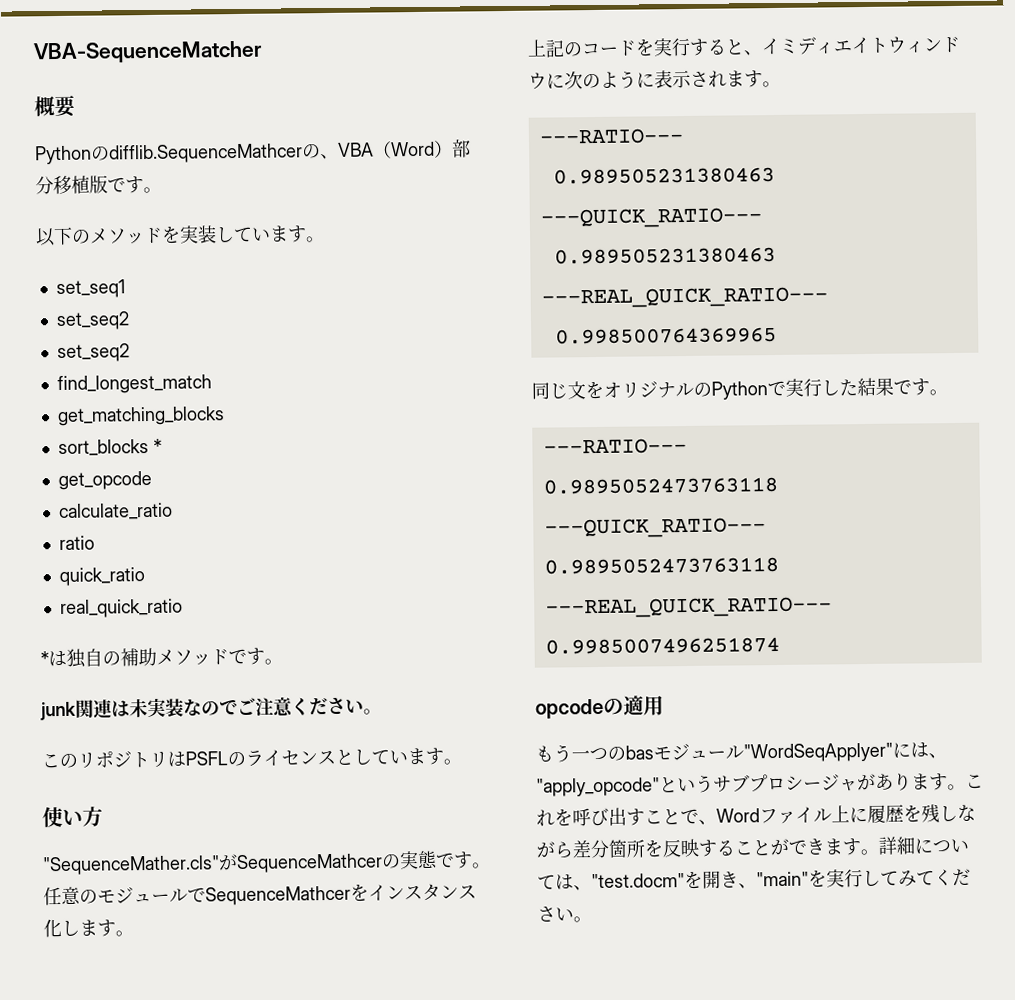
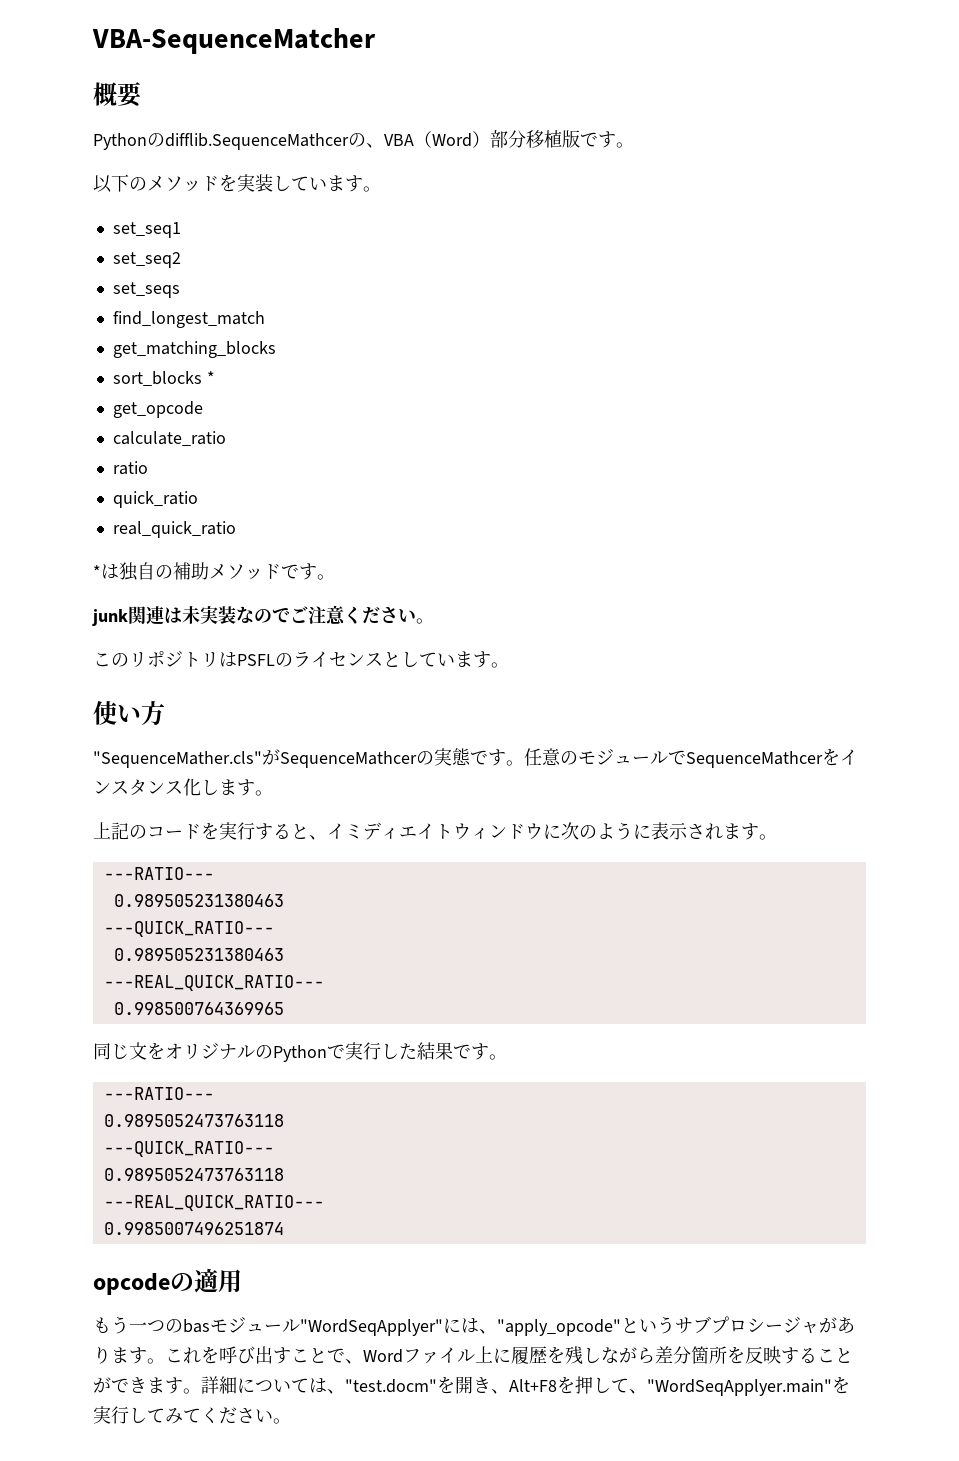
  set_seq1
  set_seq2
- set_seq2
+ set_seqs
- 詳細については、"test.docm"を開き、"main"を実行してみてください。
+ 詳細については、"test.docm"を開き、Alt+F8を押して、"WordSeqApplyer.main"を実行してみてください。

